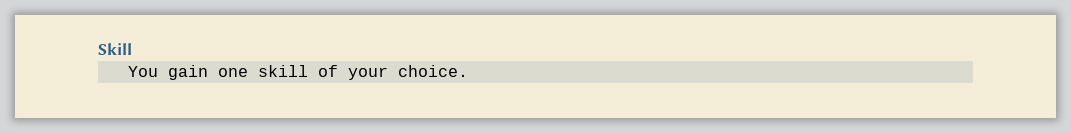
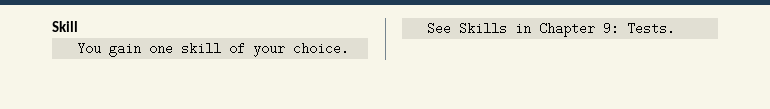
+ See Skills in Chapter 9: Tests.

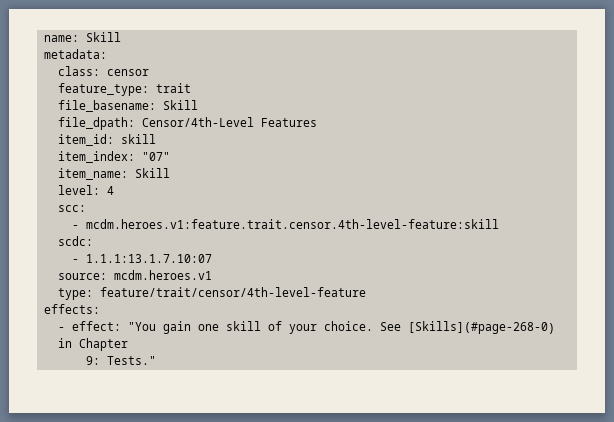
- Skill
- You gain one skill of your choice.
+ name: Skill
+ metadata:
+ class: censor
+ feature_type: trait
+ file_basename: Skill
+ file_dpath: Censor/4th-Level Features
+ item_id: skill
+ item_index: "07"
+ item_name: Skill
+ level: 4
+ scc:
+ - mcdm.heroes.v1:feature.trait.censor.4th-level-feature:skill
+ scdc:
+ - 1.1.1:13.1.7.10:07
+ source: mcdm.heroes.v1
+ type: feature/trait/censor/4th-level-feature
+ effects:
+ - effect: "You gain one skill of your choice.
- See Skills in Chapter 9: Tests.
+ See [Skills](#page-268-0) in Chapter
+ 9: Tests."

